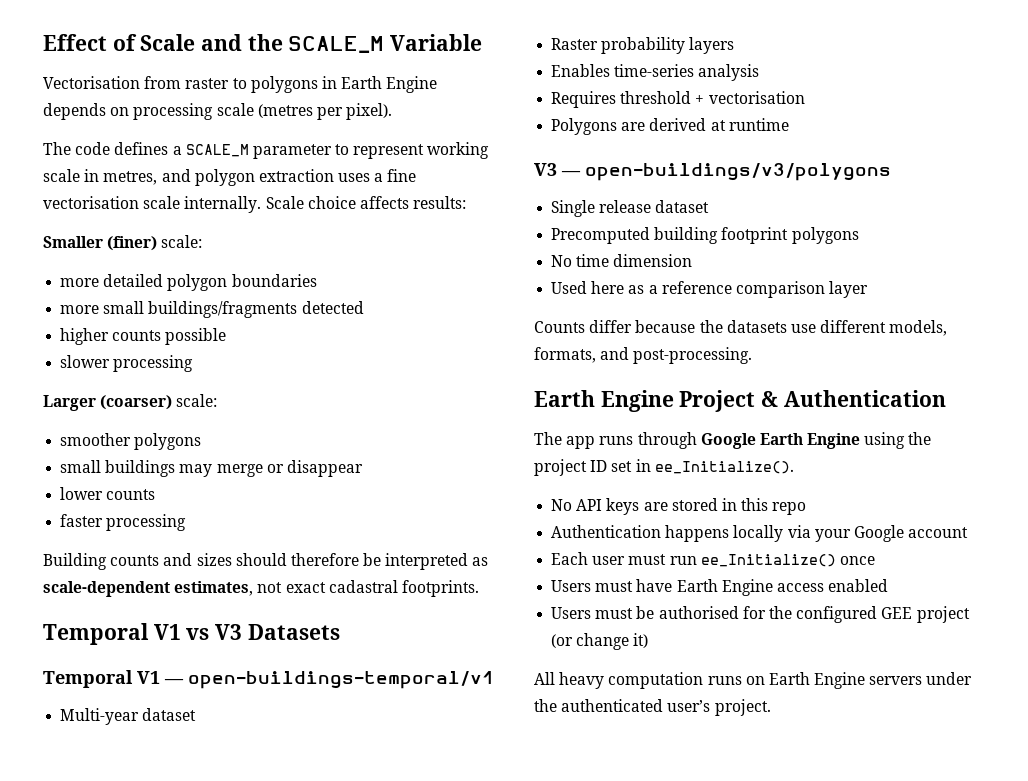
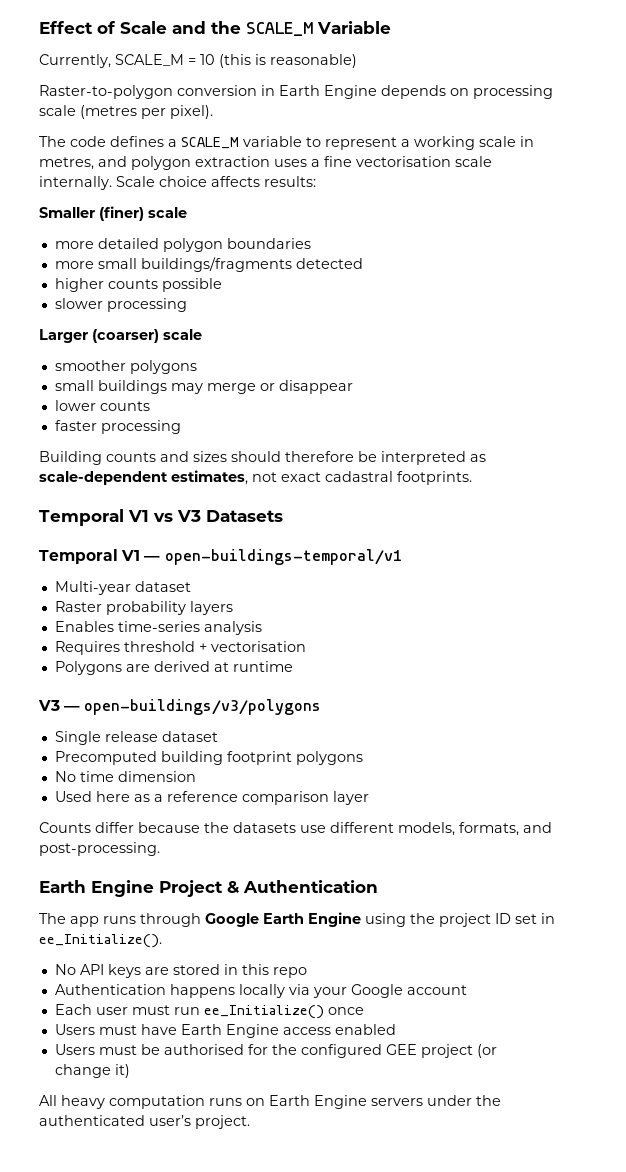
- Vectorisation from raster to polygons in Earth Engine depends on processing scale (metres per pixel).
+ Currently, SCALE_M = 10 (this is reasonable)
+ Raster-to-polygon conversion in Earth Engine depends on processing scale (metres per pixel).
- The code defines a SCALE_M parameter to represent working scale in metres, and polygon extraction uses a fine vectorisation scale internally.
+ The code defines a SCALE_M variable to represent a working scale in metres, and polygon extraction uses a fine vectorisation scale internally.
- Smaller (finer) scale:
+ Smaller (finer) scale
- Larger (coarser) scale:
+ Larger (coarser) scale

